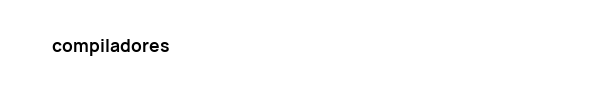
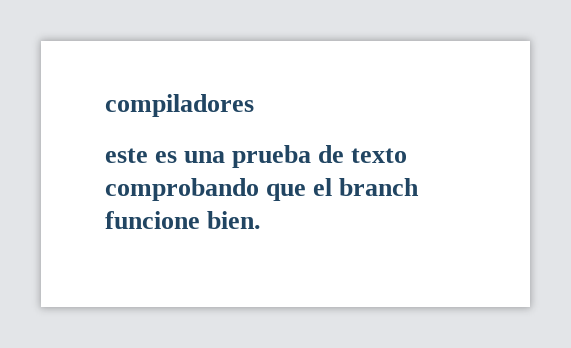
+ este es una prueba de texto comprobando que el branch funcione bien.

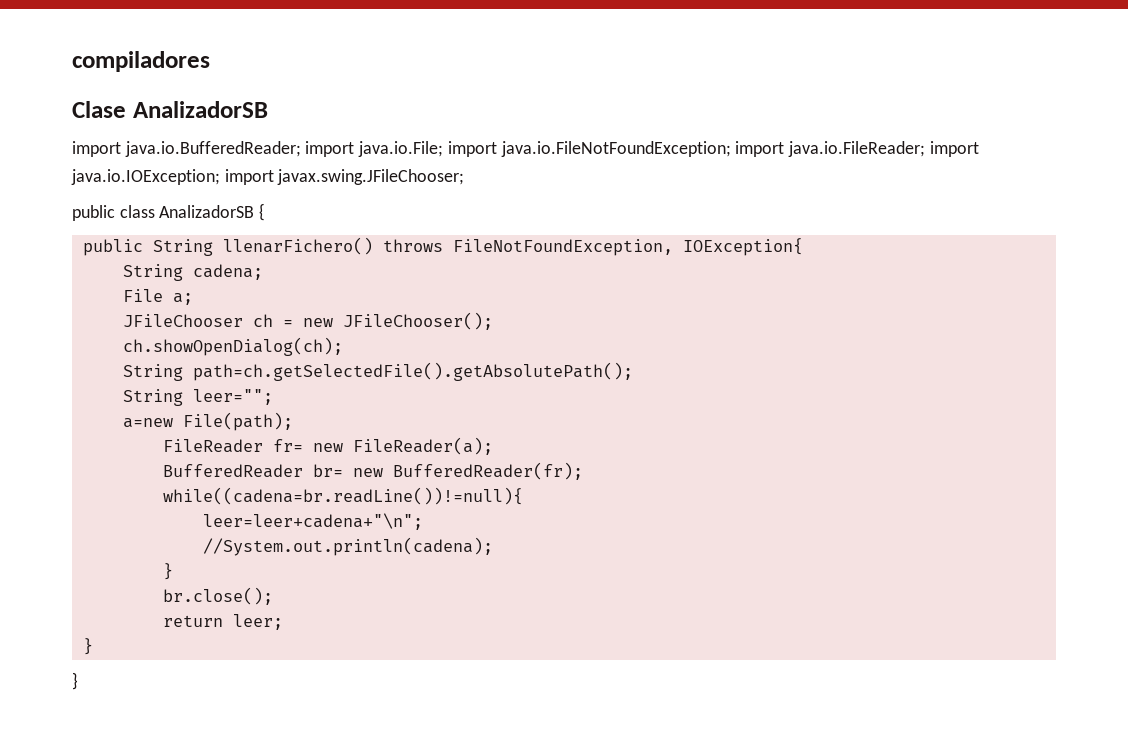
- este es una prueba de texto comprobando que el branch funcione bien.
+ Clase AnalizadorSB
+ import java.io.BufferedReader; import java.io.File; import java.io.FileNotFoundException; import java.io.FileReader; import java.io.IOException; import javax.swing.JFileChooser;
+ public class AnalizadorSB {
+ public String llenarFichero() throws FileNotFoundException, IOException{
+ String cadena;
+ File a;
+ JFileChooser ch = new JFileChooser();
+ ch.showOpenDialog(ch);
+ String path=ch.getSelectedFile().getAbsolutePath();
+ String leer="";
+ a=new File(path);
+ FileReader fr= new FileReader(a);
+ BufferedReader br= new BufferedReader(fr);
+ while((cadena=br.readLine())!=null){
+ leer=leer+cadena+"\n";
+ //System.out.println(cadena);
+ }
+ br.close();
+ return leer;
+ }
+ }

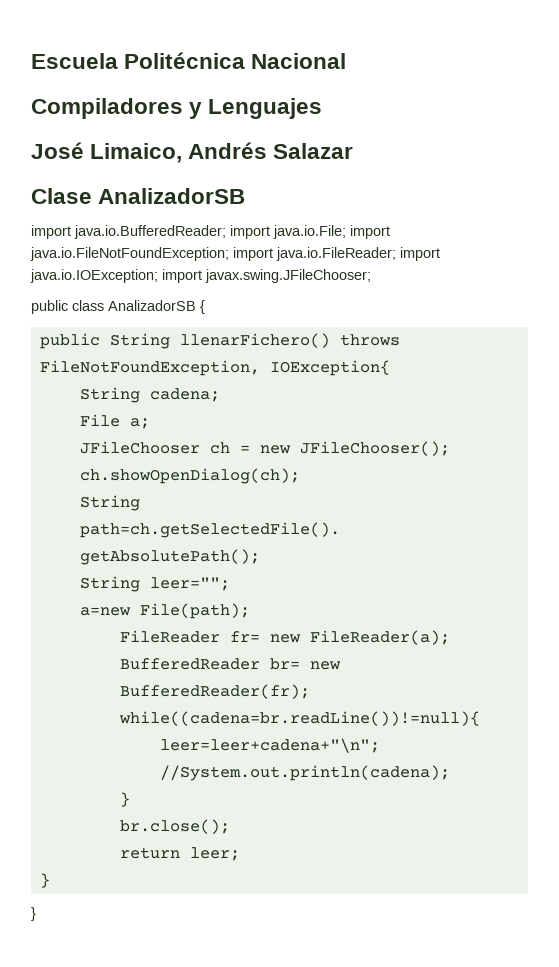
- compiladores
+ Escuela Politécnica Nacional
+ Compiladores y Lenguajes
+ José Limaico, Andrés Salazar

